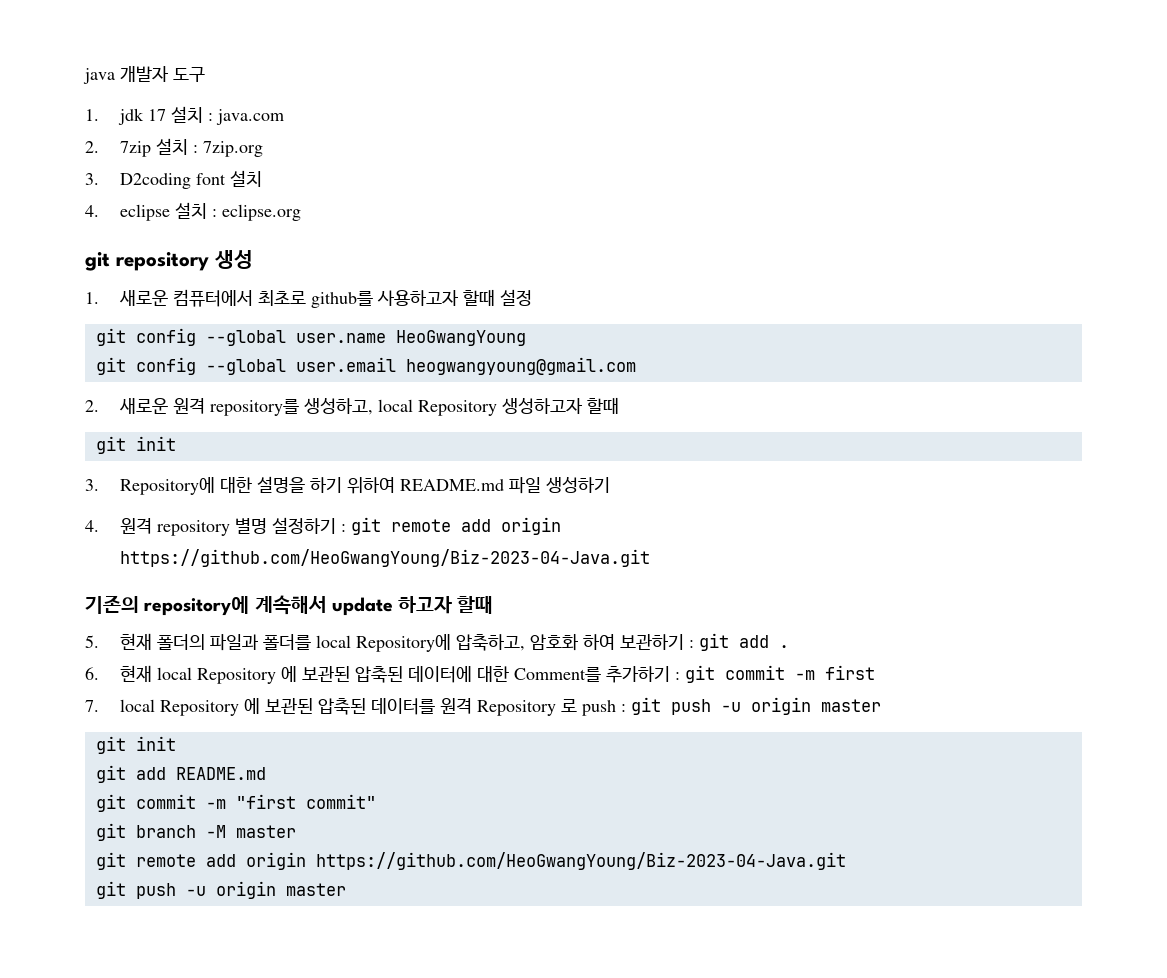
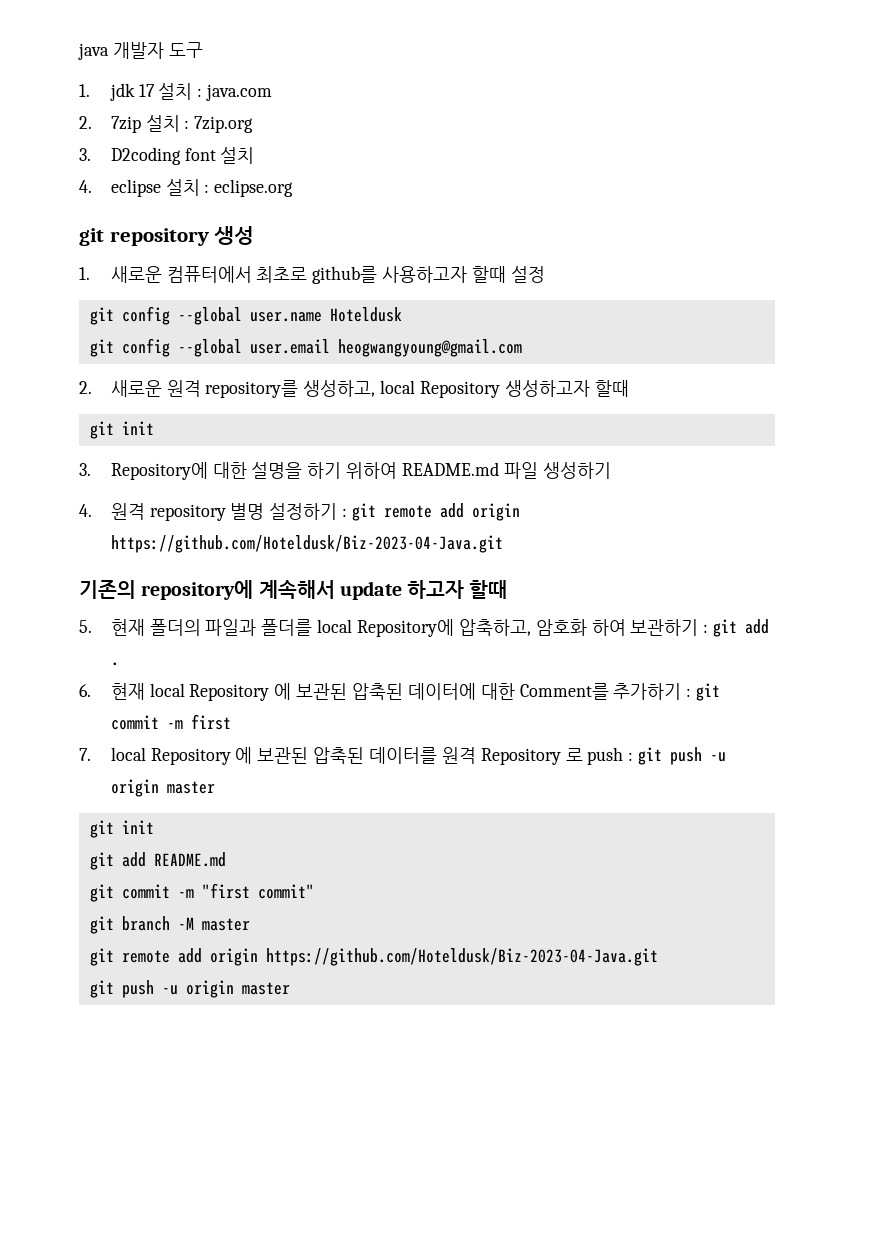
- git config --global user.name HeoGwangYoung
+ git config --global user.name Hoteldusk
- 4. 원격 repository 별명 설정하기 : git remote add origin https://github.com/HeoGwangYoung/Biz-2023-04-Java.git
+ 4. 원격 repository 별명 설정하기 : git remote add origin https://github.com/Hoteldusk/Biz-2023-04-Java.git
  git branch -M master
- git remote add origin https://github.com/HeoGwangYoung/Biz-2023-04-Java.git
+ git remote add origin https://github.com/Hoteldusk/Biz-2023-04-Java.git

